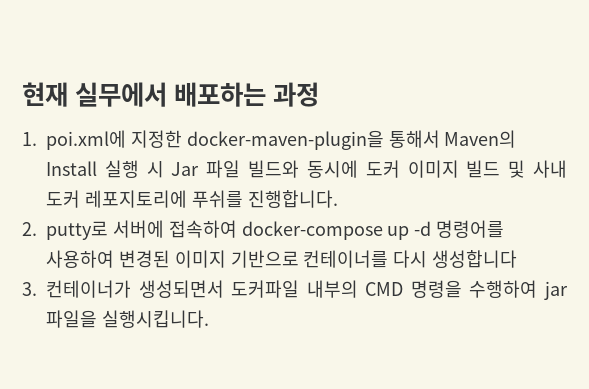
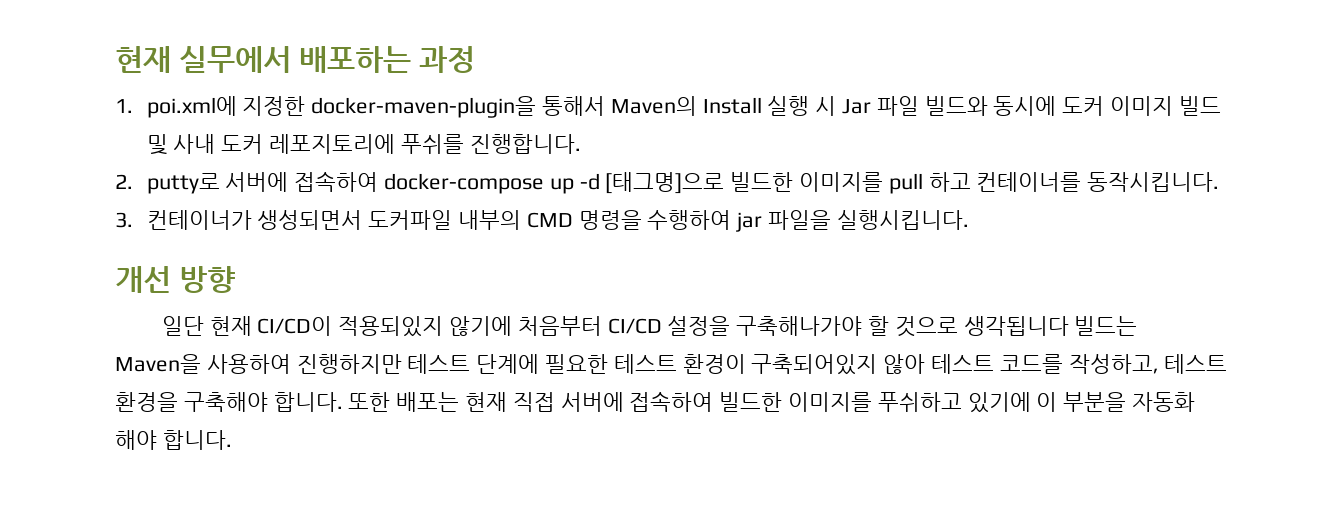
- 2. putty로 서버에 접속하여 docker-compose up -d 명령어를 사용하여 변경된 이미지 기반으로 컨테이너를 다시 생성합니다
+ 2. putty로 서버에 접속하여 docker-compose up -d [태그명]으로 빌드한 이미지를 pull 하고 컨테이너를 동작시킵니다.
+ 개선 방향
+ 일단 현재 CI/CD이 적용되있지 않기에 처음부터 CI/CD 설정을 구축해나가야 할 것으로 생각됩니다 빌드는 Maven을 사용하여 진행하지만 테스트 단계에 필요한 테스트 환경이 구축되어있지 않아 테스트 코드를 작성하고, 테스트 환경을 구축해야 합니다. 또한 배포는 현재 직접 서버에 접속하여 빌드한 이미지를 푸쉬하고 있기에 이 부분을 자동화 해야 합니다.

